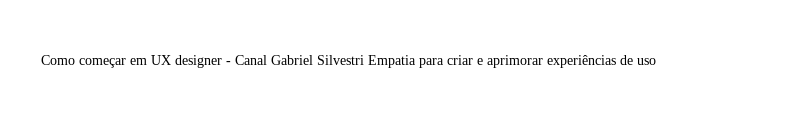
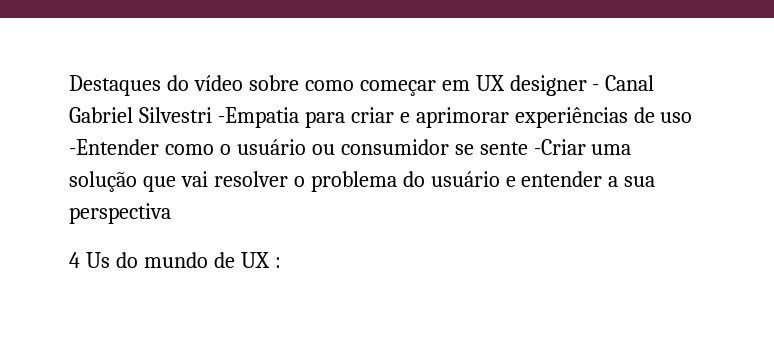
- Como começar em UX designer - Canal Gabriel Silvestri Empatia para criar e aprimorar experiências de uso
+ Destaques do vídeo sobre como começar em UX designer - Canal Gabriel Silvestri -Empatia para criar e aprimorar experiências de uso -Entender como o usuário ou consumidor se sente -Criar uma solução que vai resolver o problema do usuário e entender a sua perspectiva
+ 4 Us do mundo de UX :

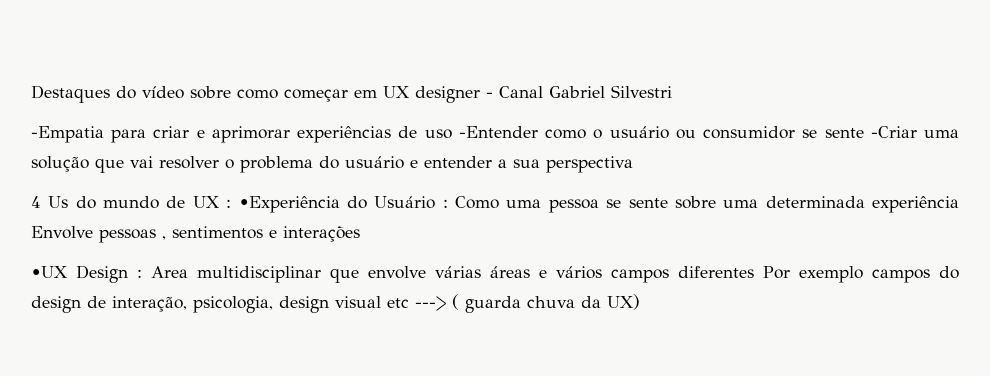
- Destaques do vídeo sobre como começar em UX designer - Canal Gabriel Silvestri -Empatia para criar e aprimorar experiências de uso -Entender como o usuário ou consumidor se sente -Criar uma solução que vai resolver o problema do usuário e entender a sua perspectiva
+ Destaques do vídeo sobre como começar em UX designer - Canal Gabriel Silvestri
+ -Empatia para criar e aprimorar experiências de uso -Entender como o usuário ou consumidor se sente -Criar uma solução que vai resolver o problema do usuário e entender a sua perspectiva
- 4 Us do mundo de UX :
+ 4 Us do mundo de UX : •Experiência do Usuário : Como uma pessoa se sente sobre uma determinada experiência Envolve pessoas , sentimentos e interações
+ •UX Design : Area multidisciplinar que envolve várias áreas e vários campos diferentes Por exemplo campos do design de interação, psicologia, design visual etc ---> ( guarda chuva da UX)

